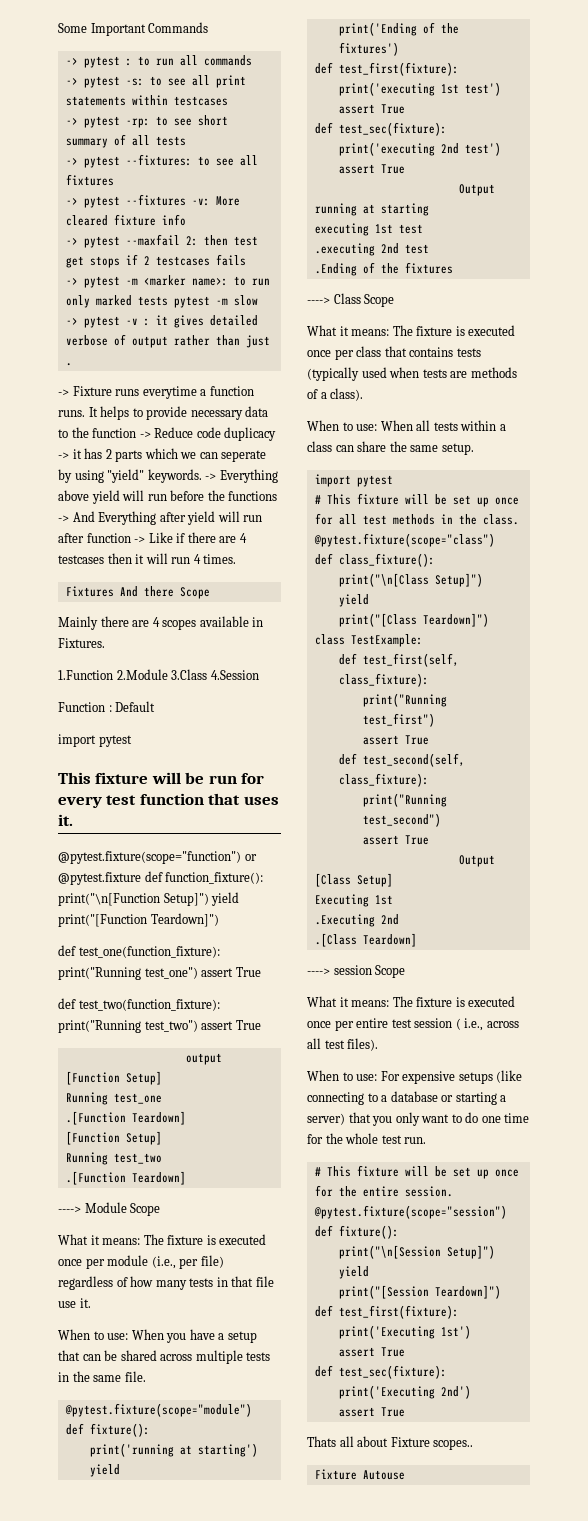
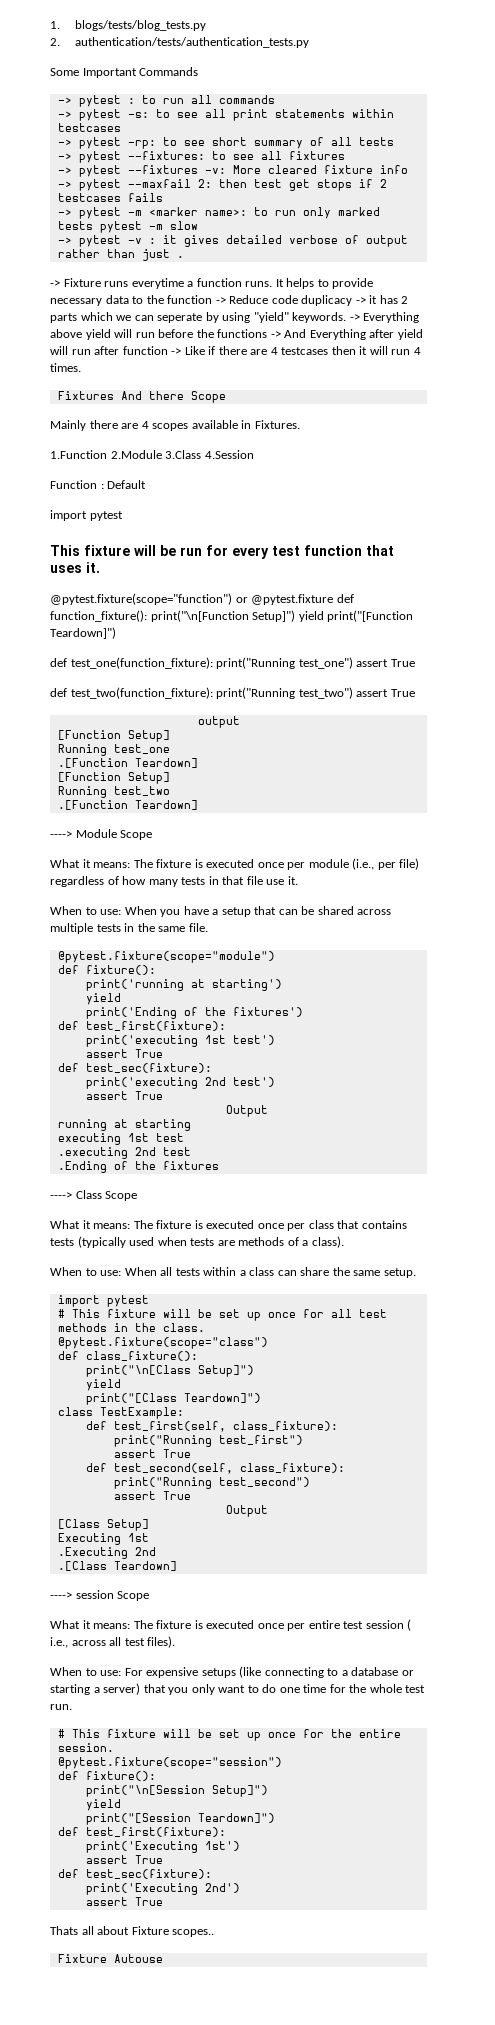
+ 1. blogs/tests/blog_tests.py
+ 2. authentication/tests/authentication_tests.py

